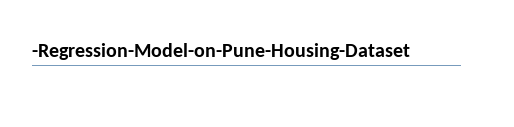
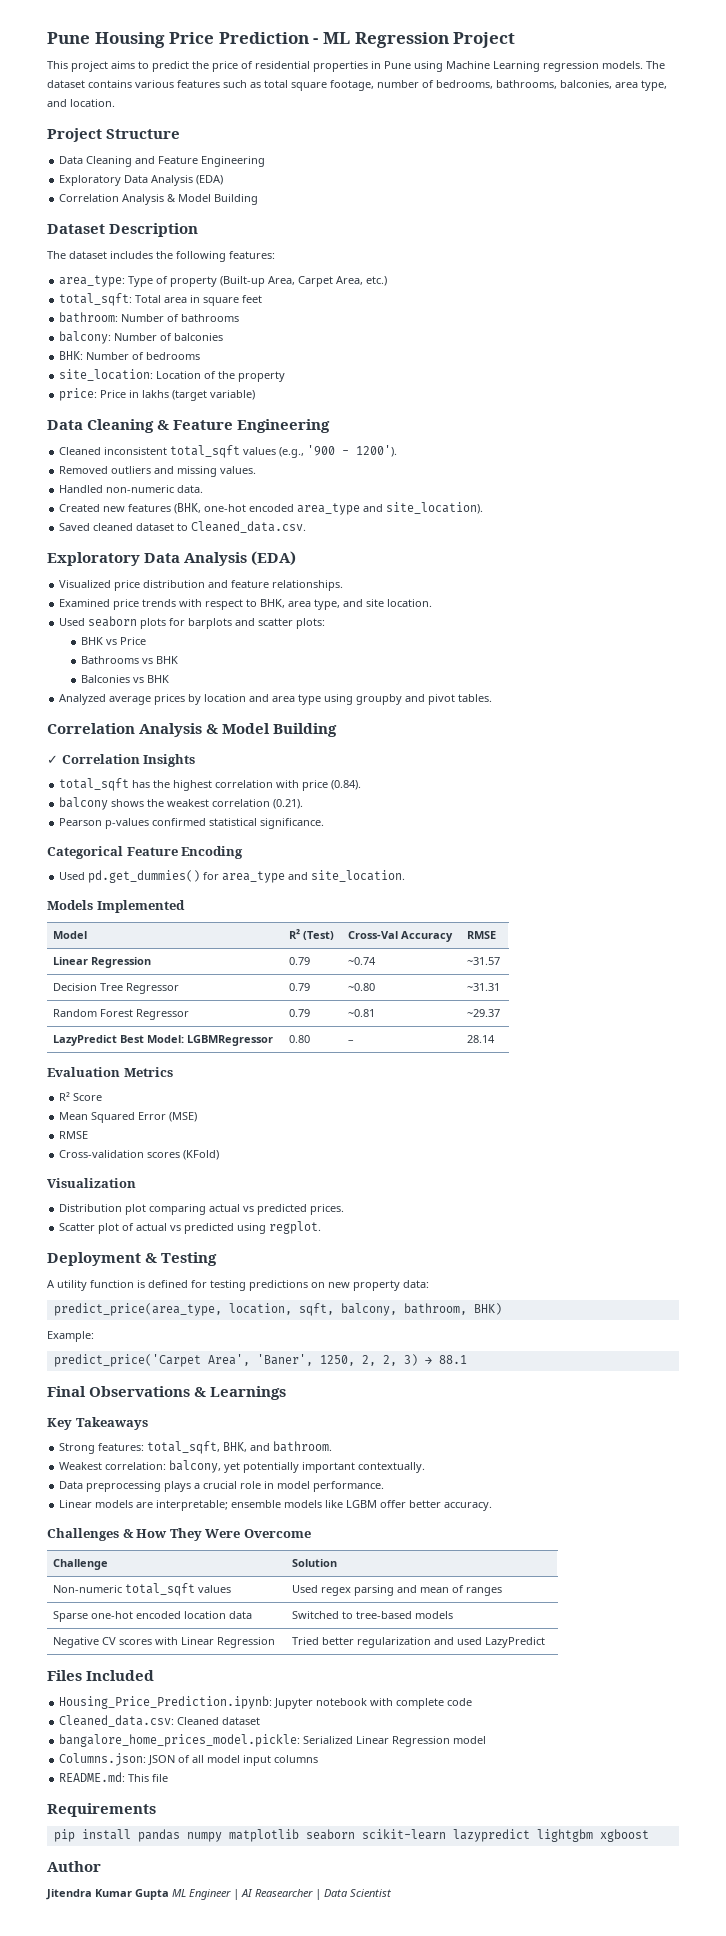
- -Regression-Model-on-Pune-Housing-Dataset
+ Pune Housing Price Prediction - ML Regression Project
+ This project aims to predict the price of residential properties in Pune using Machine Learning regression models. The dataset contains various features such as total square footage, number of bedrooms, bathrooms, balconies, area type, and location.
+ Project Structure
+ Data Cleaning and Feature Engineering
+ Exploratory Data Analysis (EDA)
+ Correlation Analysis & Model Building
+ Dataset Description
+ The dataset includes the following features:
+ area_type: Type of property (Built-up Area, Carpet Area, etc.)
+ total_sqft: Total area in square feet
+ bathroom: Number of bathrooms
+ balcony: Number of balconies
+ BHK: Number of bedrooms
+ site_location: Location of the property
+ price: Price in lakhs (target variable)
+ Data Cleaning & Feature Engineering
+ Cleaned inconsistent total_sqft values (e.g., '900 - 1200').
+ Removed outliers and missing values.
+ Handled non-numeric data.
+ Created new features (BHK, one-hot encoded area_type and site_location).
+ Saved cleaned dataset to Cleaned_data.csv.
+ Exploratory Data Analysis (EDA)
+ Visualized price distribution and feature relationships.
+ Examined price trends with respect to BHK, area type, and site location.
+ Used seaborn plots for barplots and scatter plots:
+ BHK vs Price
+ Bathrooms vs BHK
+ Balconies vs BHK
+ Analyzed average prices by location and area type using groupby and pivot tables.
+ Correlation Analysis & Model Building
+ ✓ Correlation Insights
+ total_sqft has the highest correlation with price (0.84).
+ balcony shows the weakest correlation (0.21).
+ Pearson p-values confirmed statistical significance.
+ Categorical Feature Encoding
+ Used pd.get_dummies() for area_type and site_location.
+ Models Implemented
+ Model | R² (Test) | Cross-Val Accuracy | RMSE
+ Linear Regression | 0.79 | ~0.74 | ~31.57
+ Decision Tree Regressor | 0.79 | ~0.80 | ~31.31
+ Random Forest Regressor | 0.79 | ~0.81 | ~29.37
+ LazyPredict Best Model: LGBMRegressor | 0.80 | – | 28.14
+ Evaluation Metrics
+ R² Score
+ Mean Squared Error (MSE)
+ RMSE
+ Cross-validation scores (KFold)
+ Visualization
+ Distribution plot comparing actual vs predicted prices.
+ Scatter plot of actual vs predicted using regplot.
+ Deployment & Testing
+ A utility function is defined for testing predictions on new property data:
+ predict_price(area_type, location, sqft, balcony, bathroom, BHK)
+ Example:
+ predict_price('Carpet Area', 'Baner', 1250, 2, 2, 3) → 88.1
+ Final Observations & Learnings
+ Key Takeaways
+ Strong features: total_sqft, BHK, and bathroom.
+ Weakest correlation: balcony, yet potentially important contextually.
+ Data preprocessing plays a crucial role in model performance.
+ Linear models are interpretable; ensemble models like LGBM offer better accuracy.
+ Challenges & How They Were Overcome
+ Challenge | Solution
+ Non-numeric total_sqft values | Used regex parsing and mean of ranges
+ Sparse one-hot encoded location data | Switched to tree-based models
+ Negative CV scores with Linear Regression | Tried better regularization and used LazyPredict
+ Files Included
+ Housing_Price_Prediction.ipynb: Jupyter notebook with complete code
+ Cleaned_data.csv: Cleaned dataset
+ bangalore_home_prices_model.pickle: Serialized Linear Regression model
+ Columns.json: JSON of all model input columns
+ README.md: This file
+ Requirements
+ pip install pandas numpy matplotlib seaborn scikit-learn lazypredict lightgbm xgboost
+ Author
+ Jitendra Kumar Gupta ML Engineer | AI Reasearcher | Data Scientist

